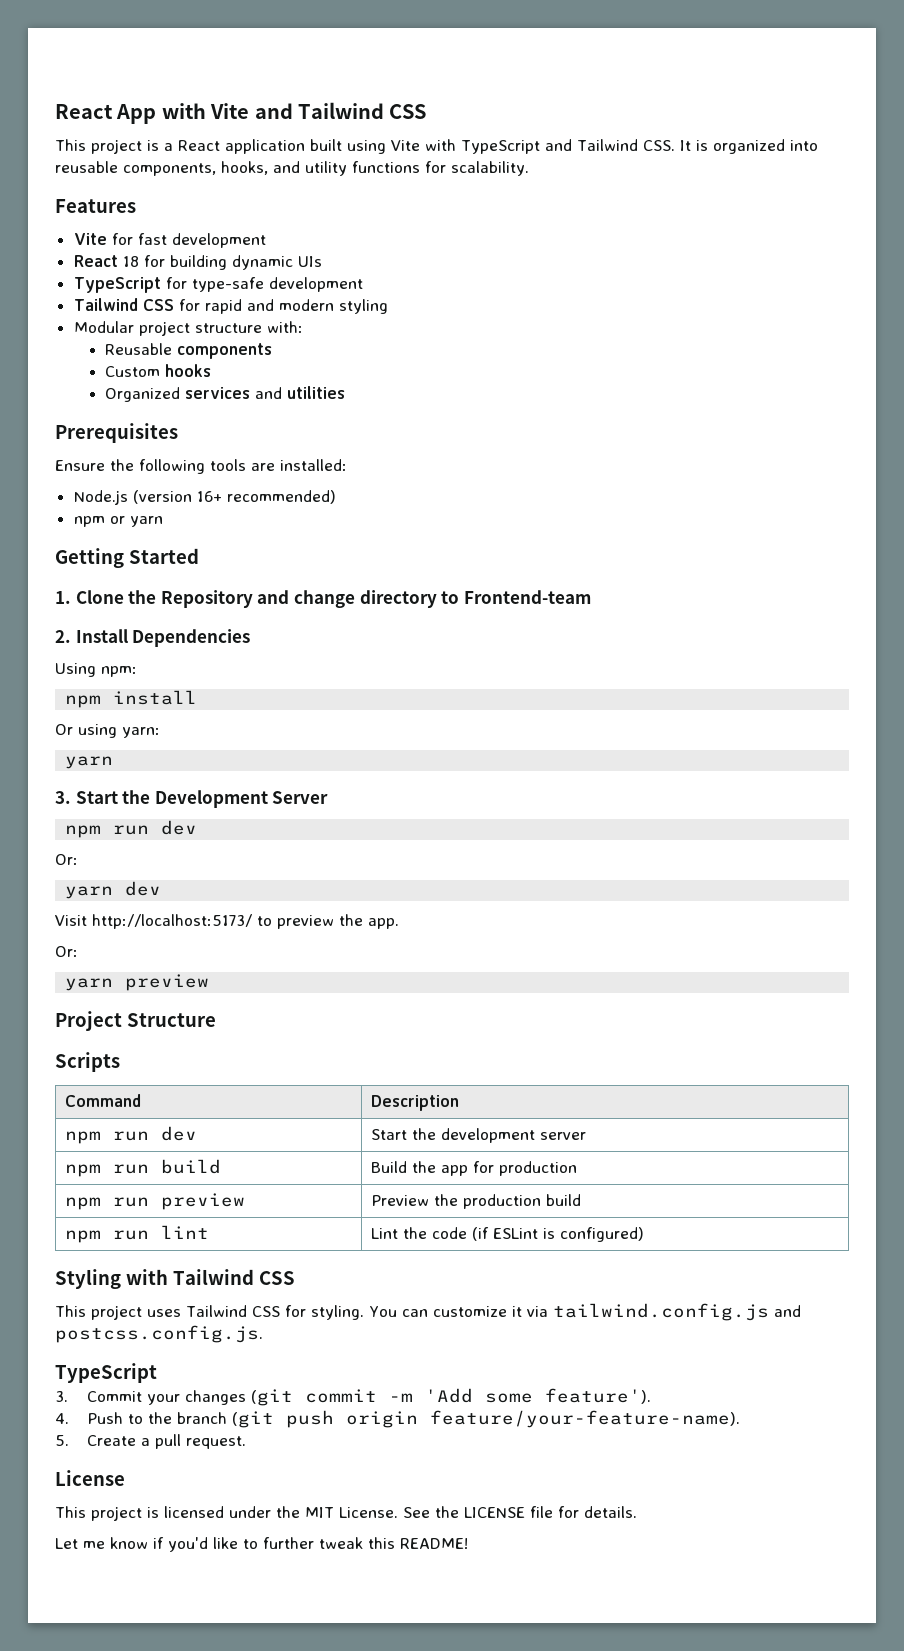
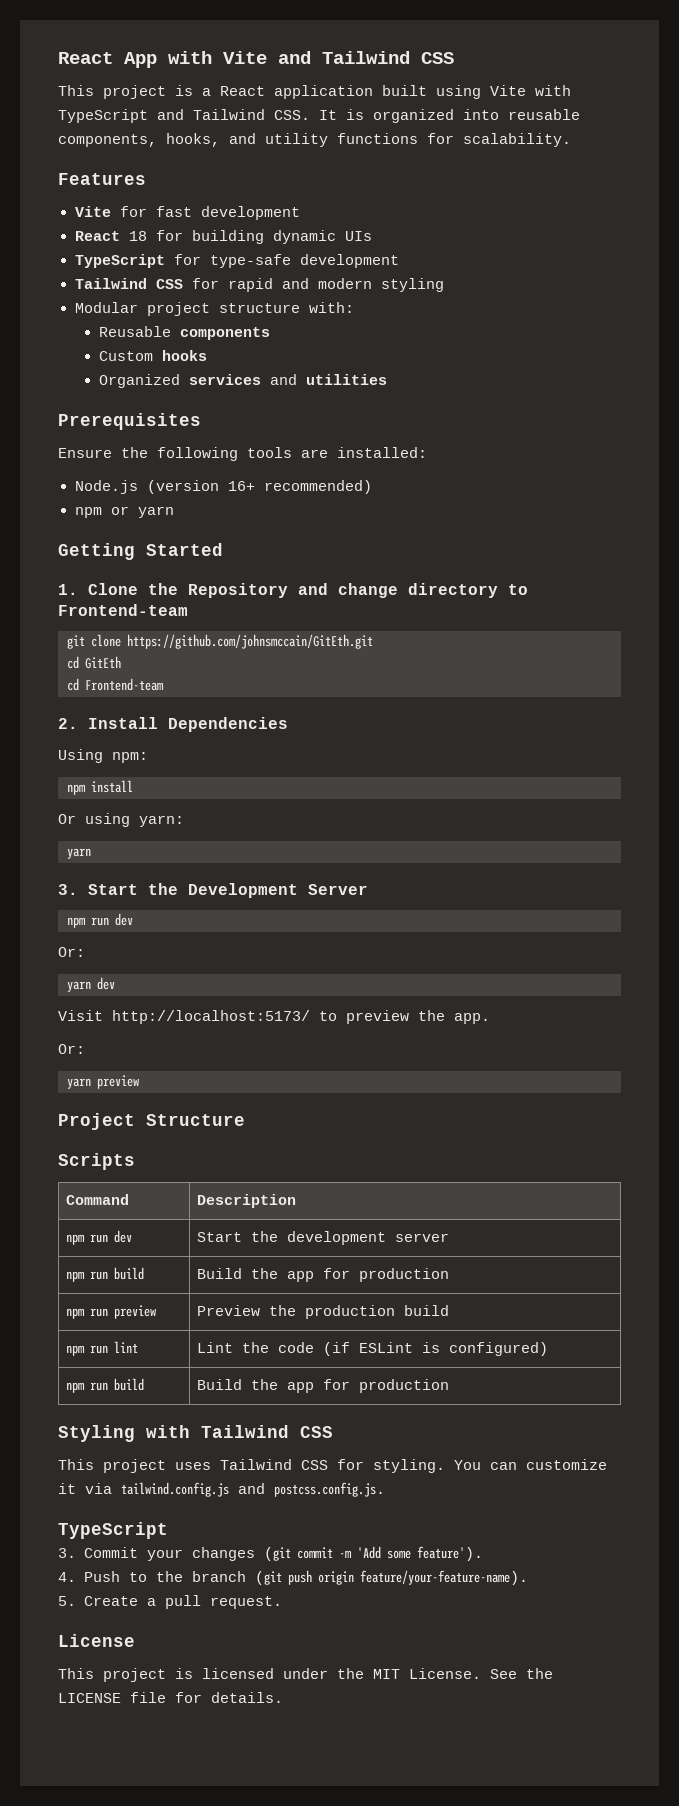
+ git clone https://github.com/johnsmccain/GitEth.git
+ cd GitEth
+ cd Frontend-team
  npm run lint | Lint the code (if ESLint is configured)
+ npm run build | Build the app for production
- Let me know if you'd like to further tweak this README!

